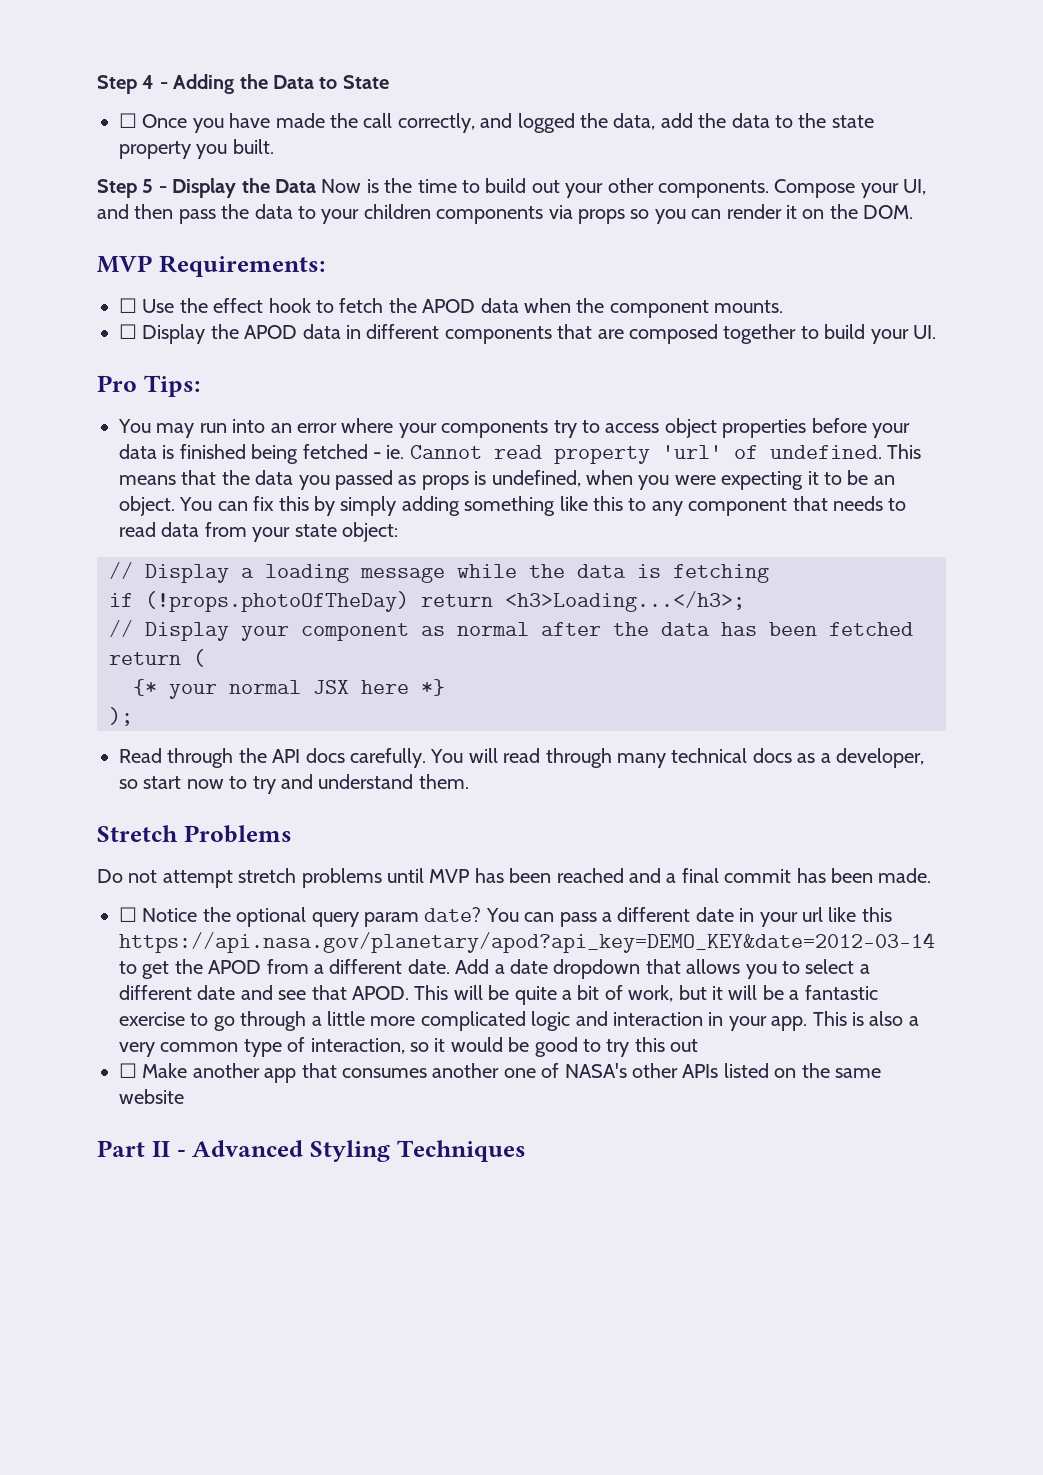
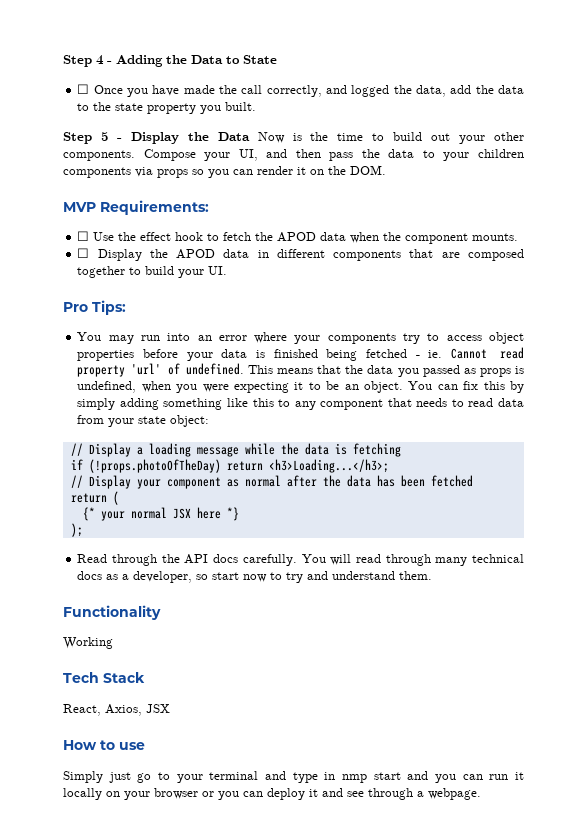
- Stretch Problems
- Do not attempt stretch problems until MVP has been reached and a final commit has been made.
- ☐ Notice the optional query param date? You can pass a different date in your url like this https://api.nasa.gov/planetary/apod?api_key=DEMO_KEY&date=2012-03-14 to get the APOD from a different date. Add a date dropdown that allows you to select a different date and see that APOD. This will be quite a bit of work, but it will be a fantastic exercise to go through a little more complicated logic and interaction in your app. This is also a very common type of interaction, so it would be good to try this out
- ☐ Make another app that consumes another one of NASA's other APIs listed on the same website
- Part II - Advanced Styling Techniques
+ Functionality
+ Working
+ Tech Stack
+ React, Axios, JSX
+ How to use
+ Simply just go to your terminal and type in nmp start and you can run it locally on your browser or you can deploy it and see through a webpage.

